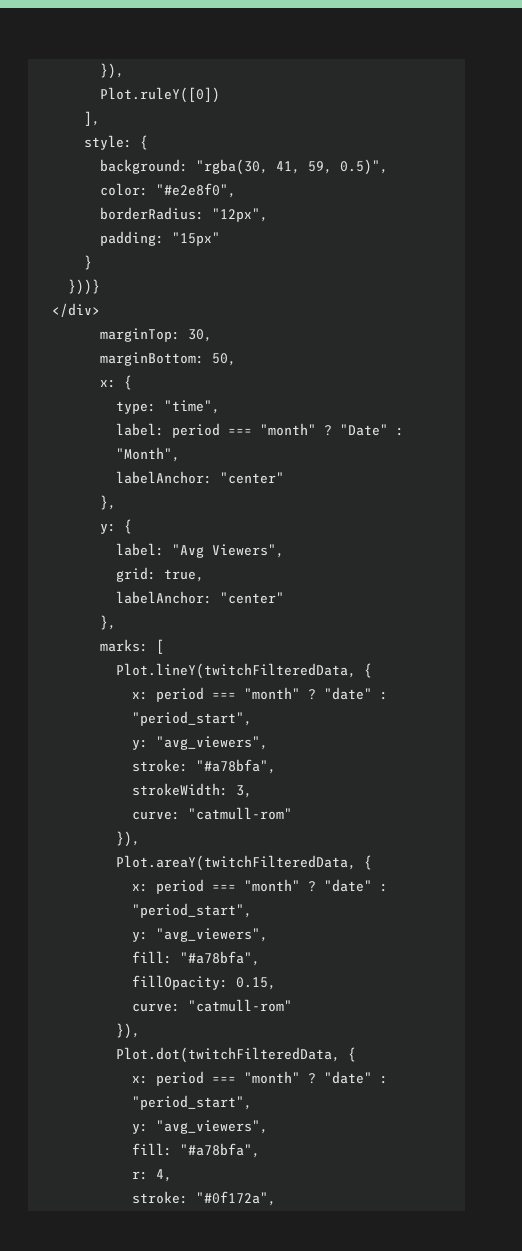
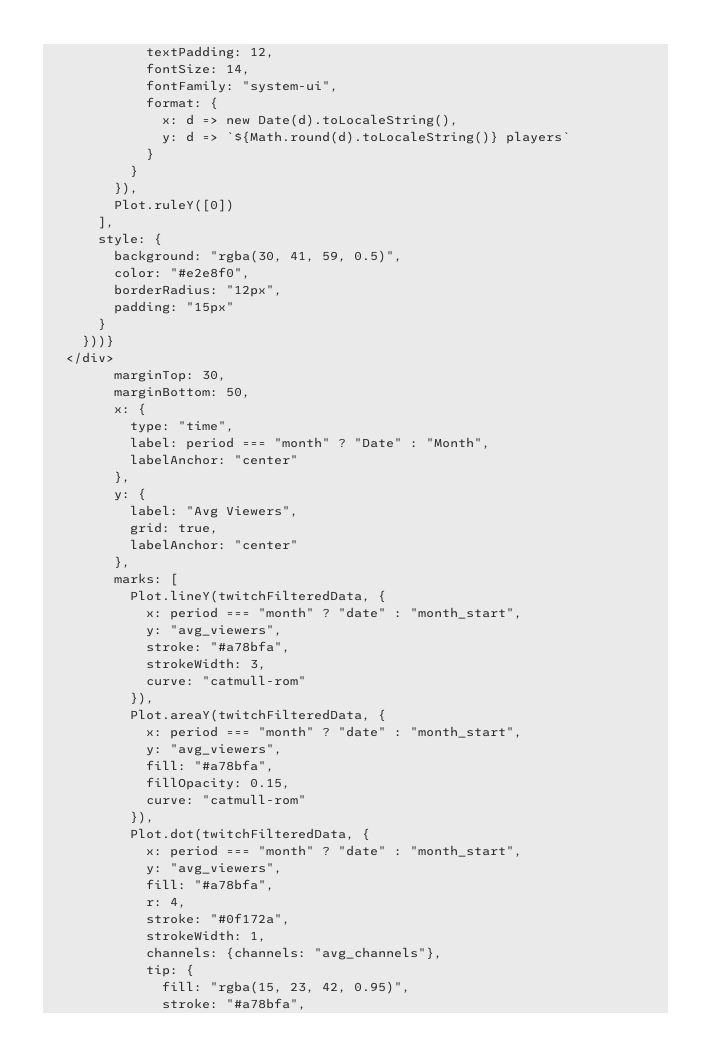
+ textPadding: 12,
+ fontSize: 14,
+ fontFamily: "system-ui",
+ format: {
+ x: d => new Date(d).toLocaleString(),
+ y: d => `${Math.round(d).toLocaleString()} players`
+ }
+ }
  Plot.lineY(twitchFilteredData, {
- x: period === "month" ? "date" : "period_start",
+ x: period === "month" ? "date" : "month_start",
  Plot.areaY(twitchFilteredData, {
- x: period === "month" ? "date" : "period_start",
+ x: period === "month" ? "date" : "month_start",
  Plot.dot(twitchFilteredData, {
- x: period === "month" ? "date" : "period_start",
+ x: period === "month" ? "date" : "month_start",
+ strokeWidth: 1,
+ channels: {channels: "avg_channels"},
+ tip: {
+ fill: "rgba(15, 23, 42, 0.95)",
+ stroke: "#a78bfa",

